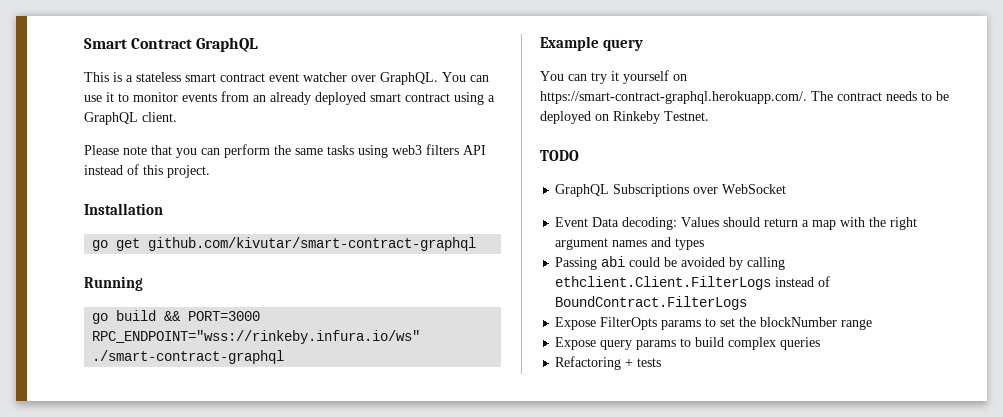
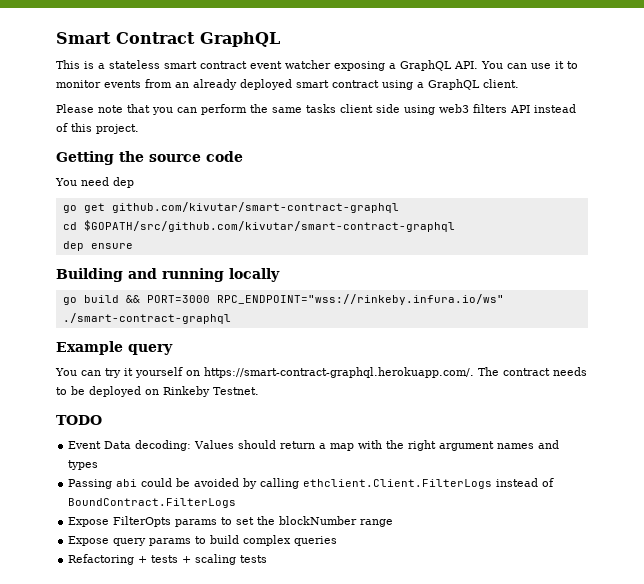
- This is a stateless smart contract event watcher over GraphQL. You can use it to monitor events from an already deployed smart contract using a GraphQL client.
+ This is a stateless smart contract event watcher exposing a GraphQL API. You can use it to monitor events from an already deployed smart contract using a GraphQL client.
- Please note that you can perform the same tasks using web3 filters API instead of this project.
+ Please note that you can perform the same tasks client side using web3 filters API instead of this project.
- Installation
+ Getting the source code
+ You need dep
  go get github.com/kivutar/smart-contract-graphql
- Running
+ cd $GOPATH/src/github.com/kivutar/smart-contract-graphql
+ dep ensure
+ Building and running locally
- GraphQL Subscriptions over WebSocket
- Refactoring + tests
+ Refactoring + tests + scaling tests

